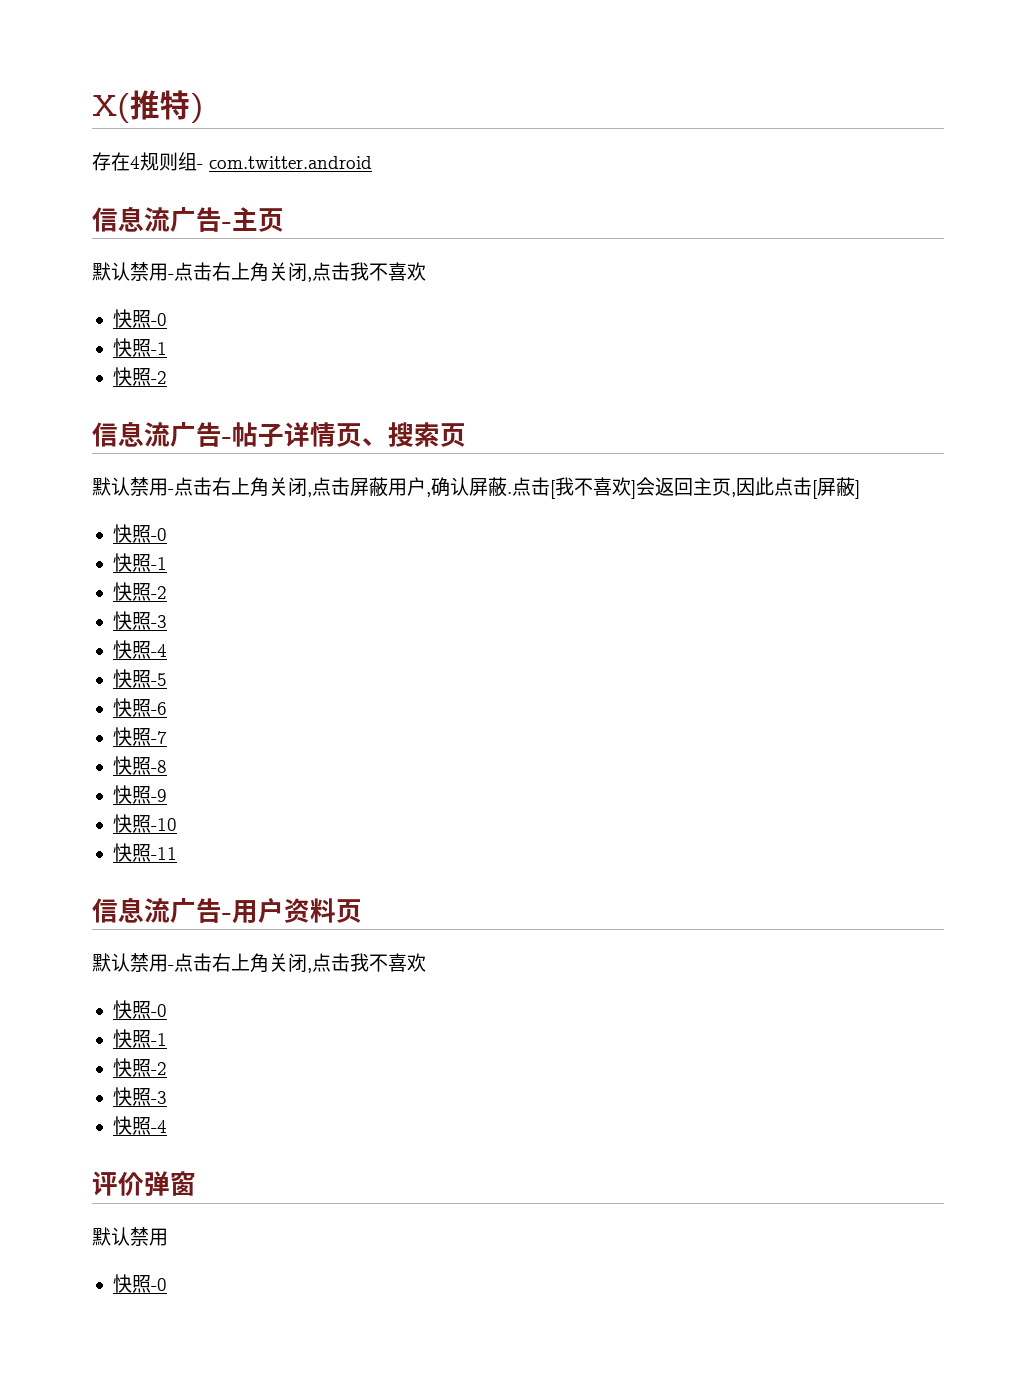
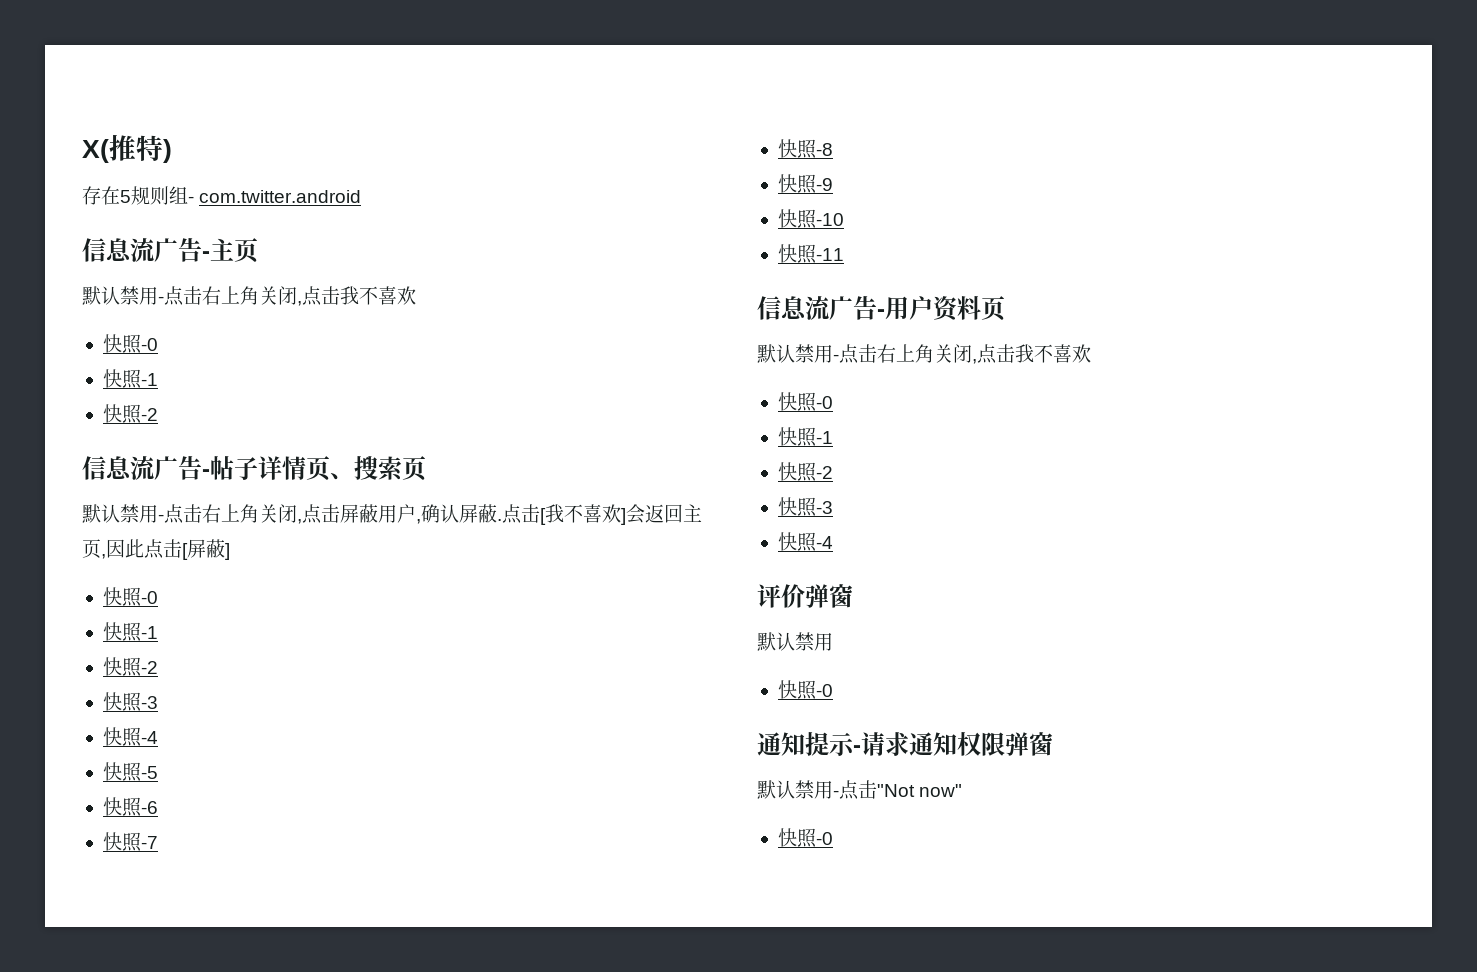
- 存在4规则组- com.twitter.android
+ 存在5规则组- com.twitter.android
+ 通知提示-请求通知权限弹窗
+ 默认禁用-点击"Not now"
+ 快照-0

